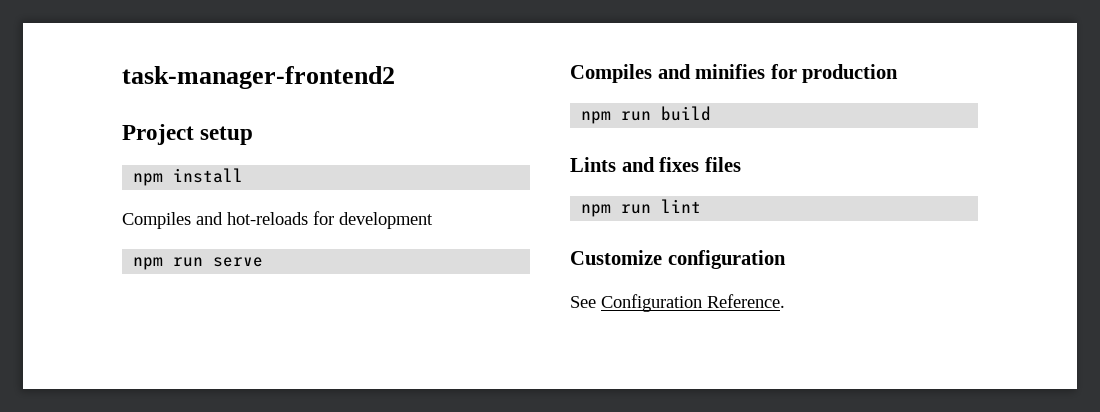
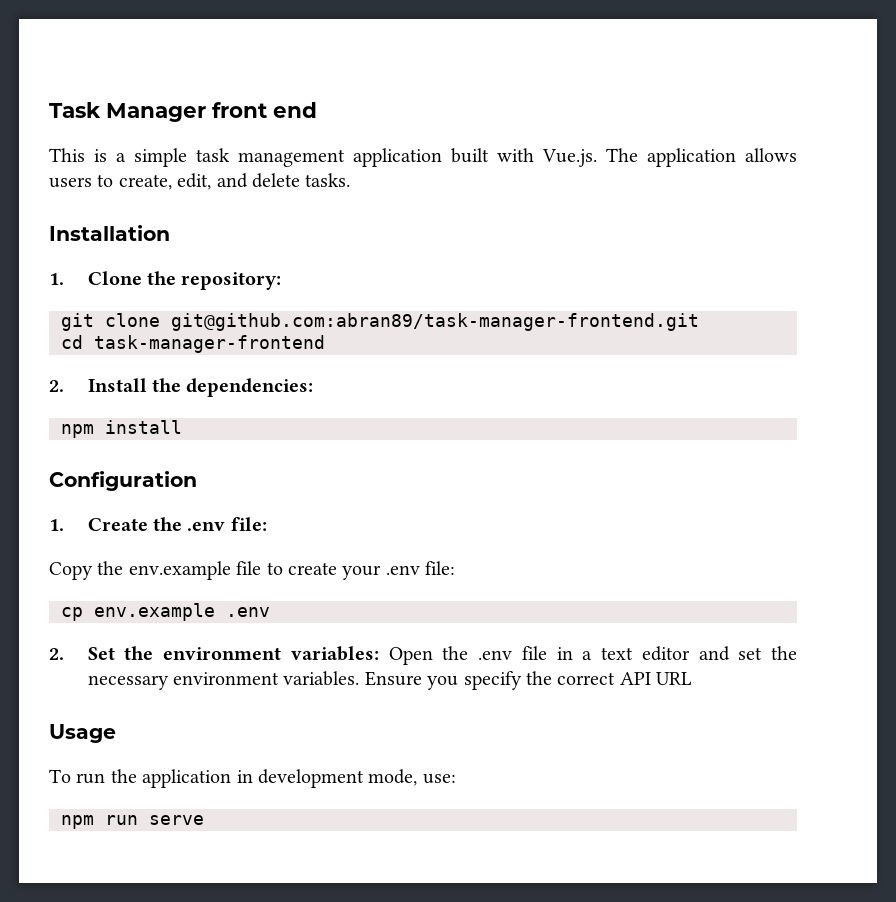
- task-manager-frontend2
- Project setup
+ Task Manager front end
+ This is a simple task management application built with Vue.js. The application allows users to create, edit, and delete tasks.
+ Installation
+ 1. Clone the repository:
+ git clone git@github.com:abran89/task-manager-frontend.git
+ cd task-manager-frontend
+ 2. Install the dependencies:
  npm install
- Compiles and hot-reloads for development
+ Configuration
+ 1. Create the .env file:
+ Copy the env.example file to create your .env file:
+ cp env.example .env
+ 2. Set the environment variables: Open the .env file in a text editor and set the necessary environment variables. Ensure you specify the correct API URL
+ Usage
+ To run the application in development mode, use:
- Compiles and minifies for production
- npm run build
- Lints and fixes files
- npm run lint
- Customize configuration
- See Configuration Reference.

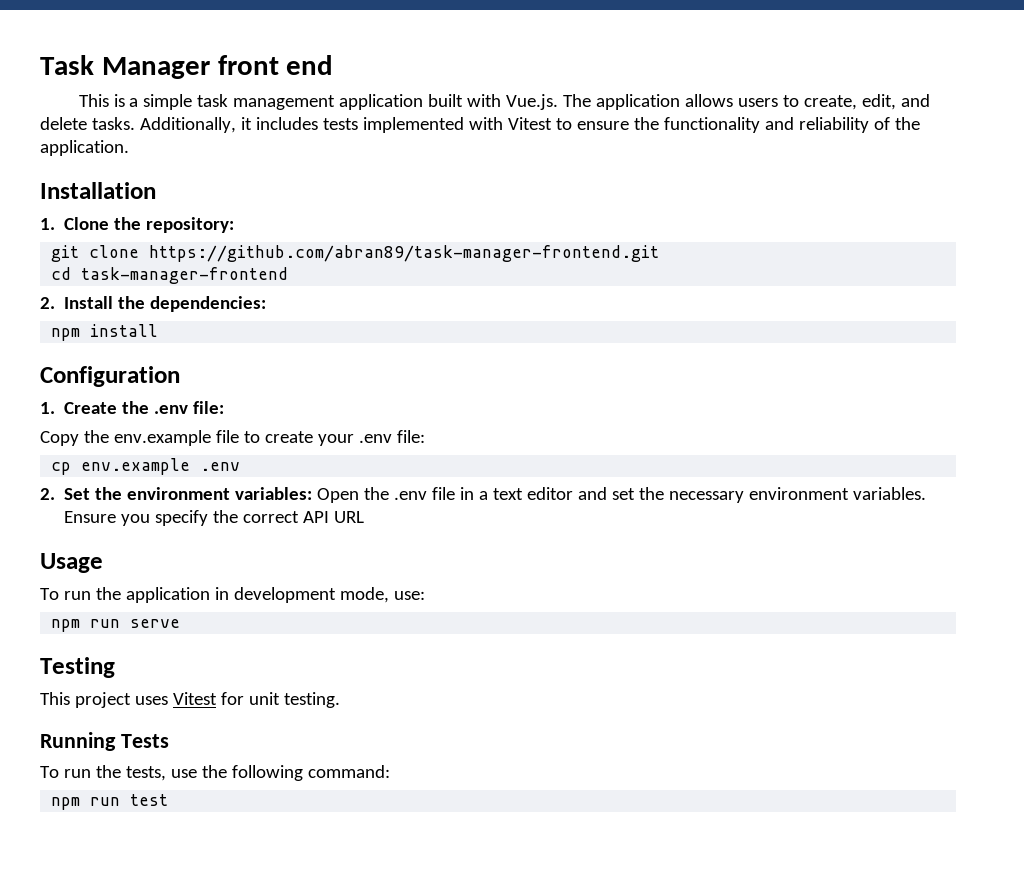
+ Additionally, it includes tests implemented with Vitest to ensure the functionality and reliability of the application.
- git clone git@github.com:abran89/task-manager-frontend.git
+ git clone https://github.com/abran89/task-manager-frontend.git
+ Testing
+ This project uses Vitest for unit testing.
+ Running Tests
+ To run the tests, use the following command:
+ npm run test

